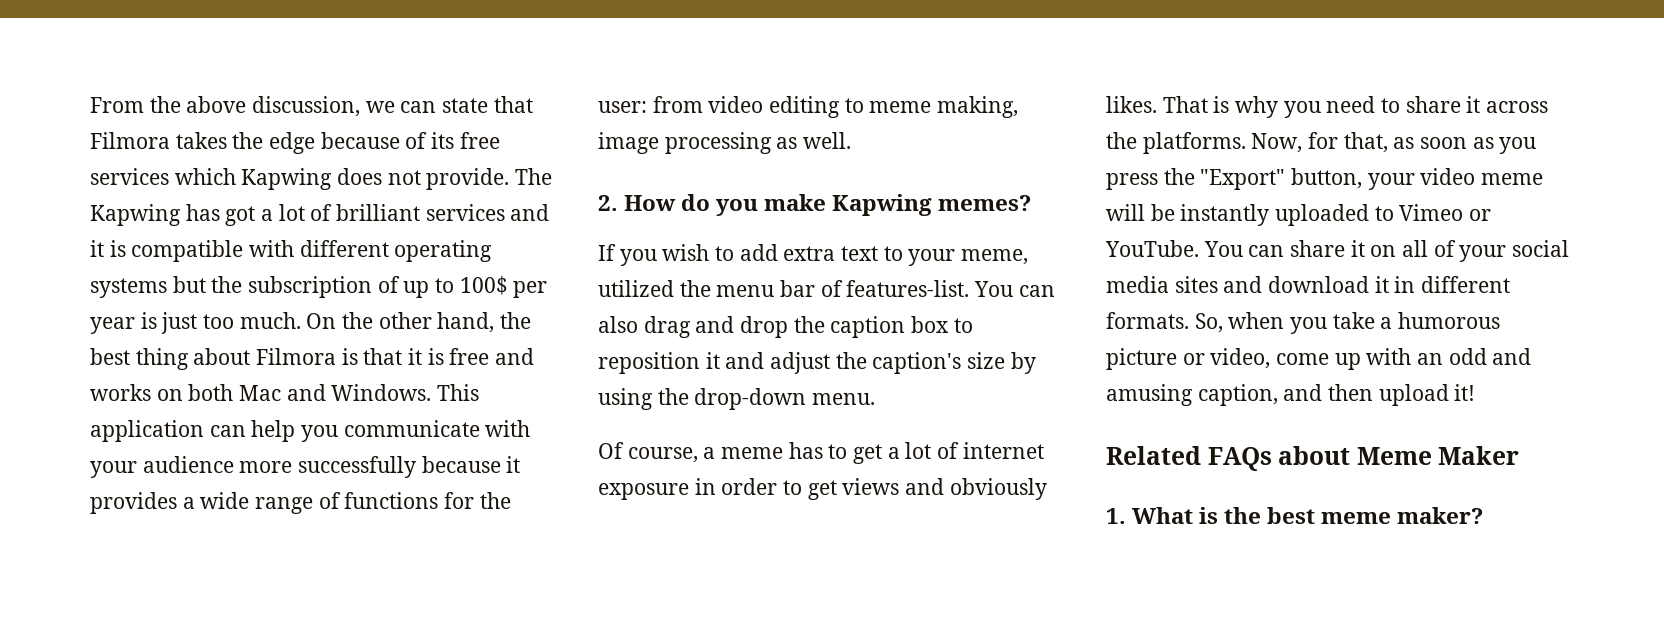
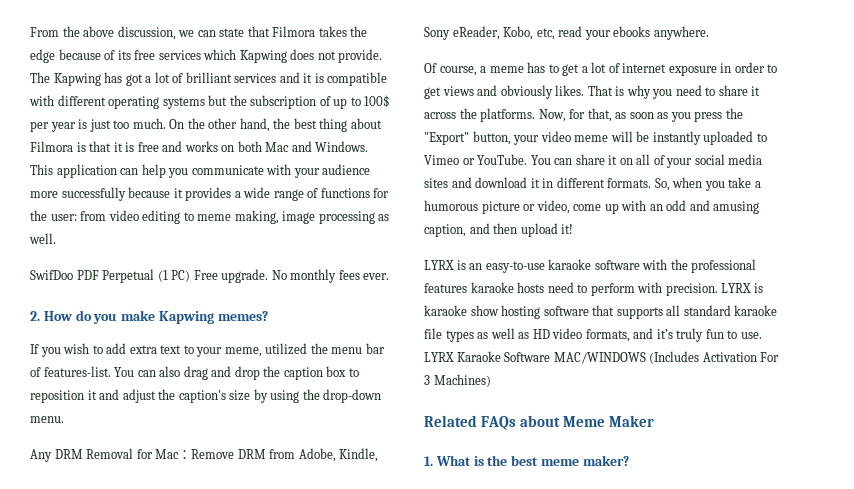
+ SwifDoo PDF Perpetual (1 PC) Free upgrade. No monthly fees ever.
+ Any DRM Removal for Mac：Remove DRM from Adobe, Kindle, Sony eReader, Kobo, etc, read your ebooks anywhere.
+ LYRX is an easy-to-use karaoke software with the professional features karaoke hosts need to perform with precision. LYRX is karaoke show hosting software that supports all standard karaoke file types as well as HD video formats, and it’s truly fun to use. LYRX Karaoke Software MAC/WINDOWS (Includes Activation For 3 Machines)

